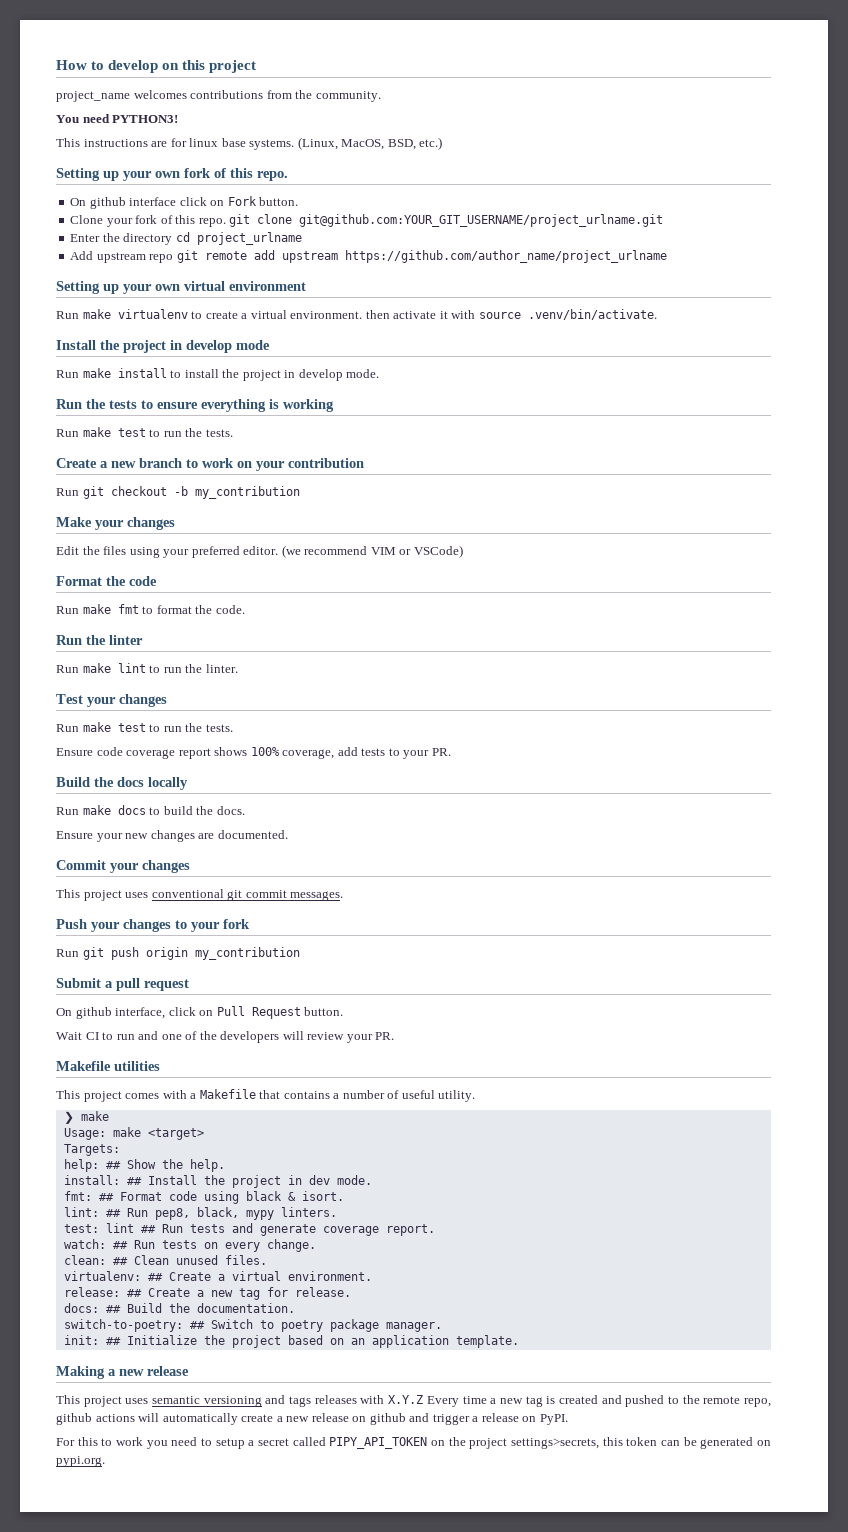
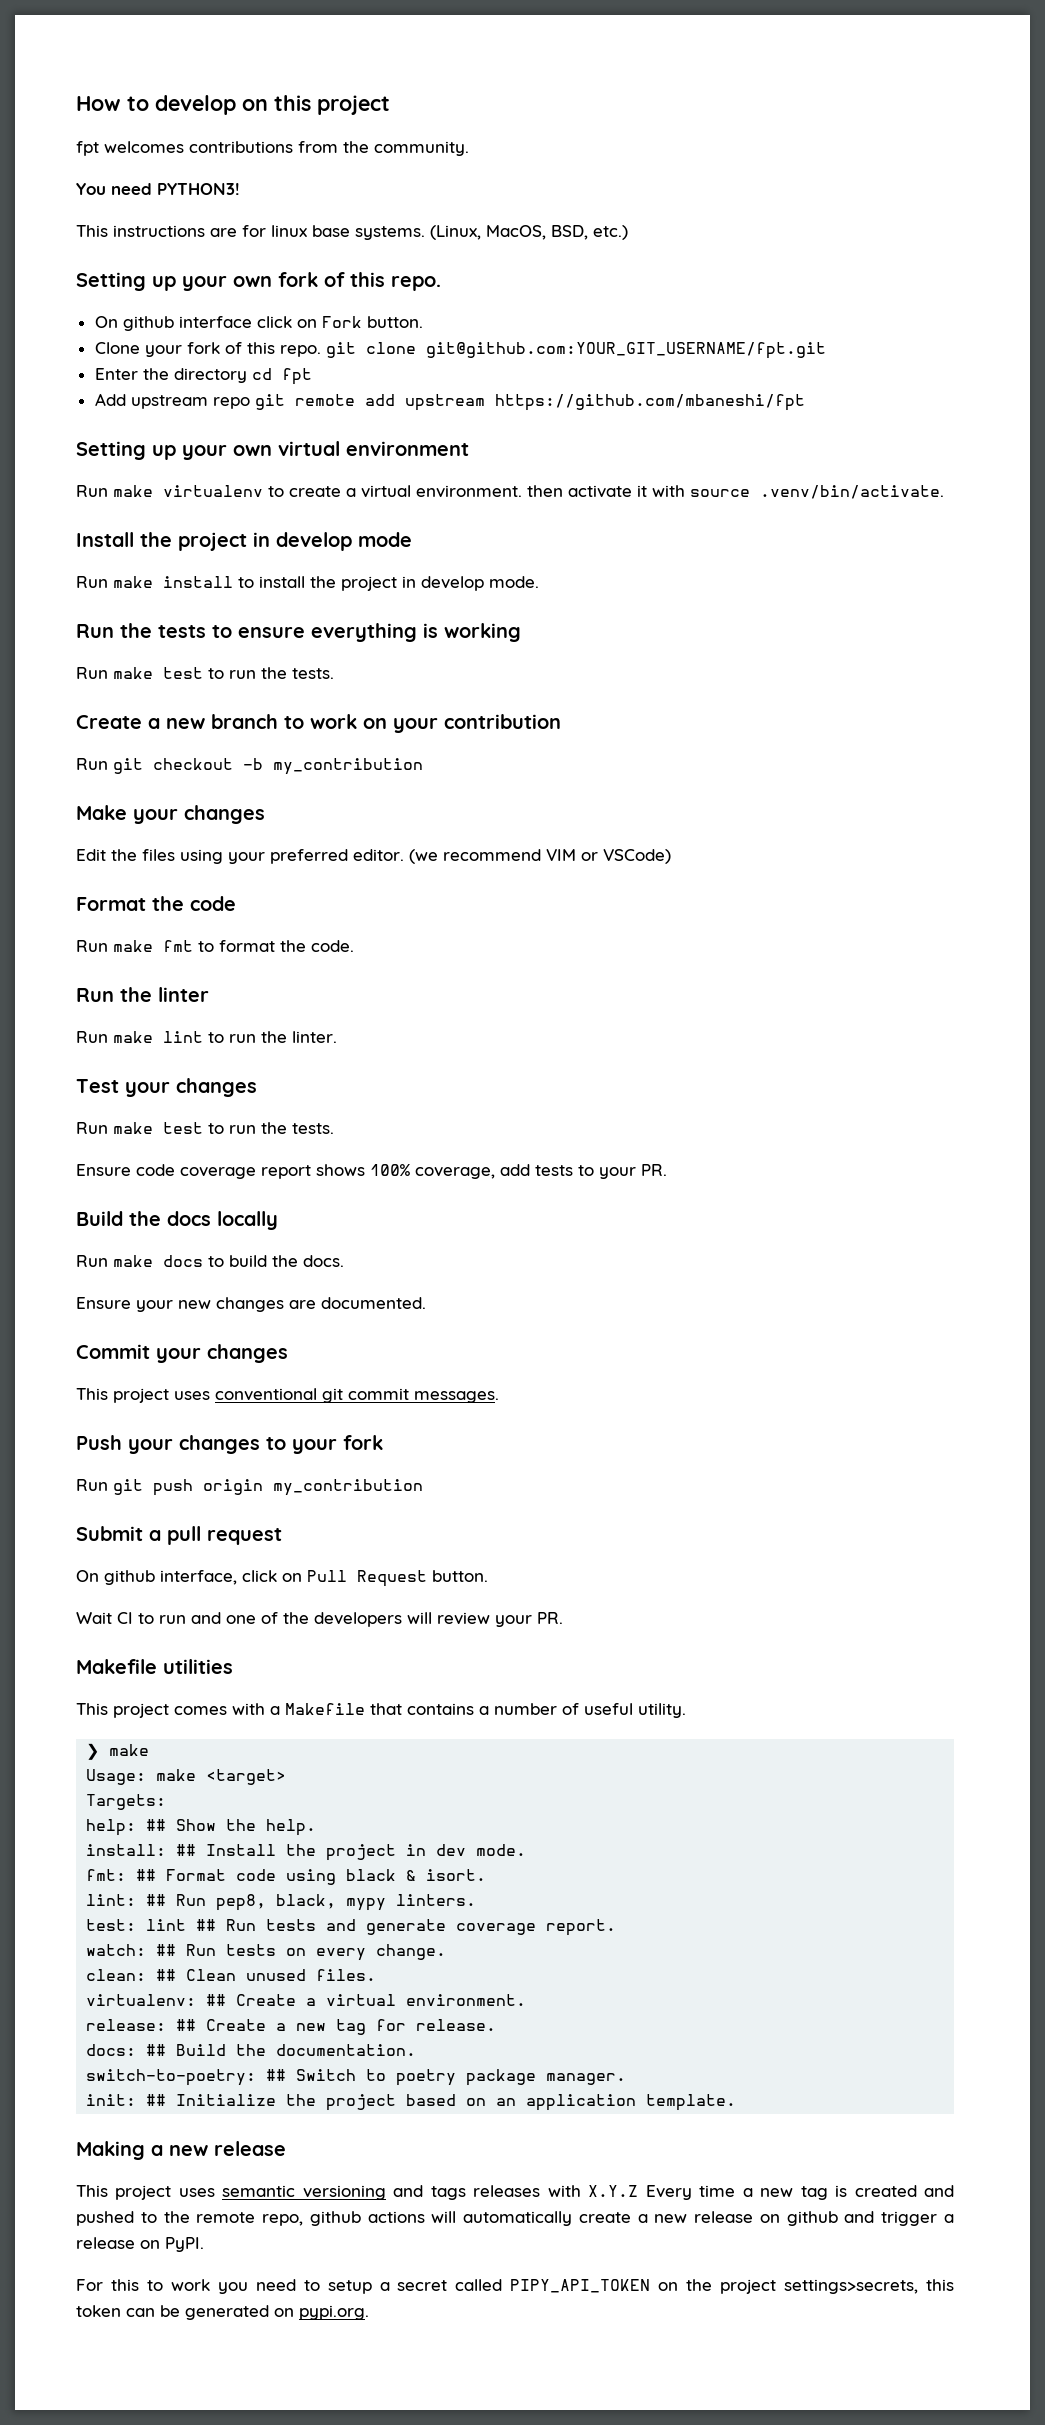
- project_name welcomes contributions from the community.
+ fpt welcomes contributions from the community.
- Clone your fork of this repo. git clone git@github.com:YOUR_GIT_USERNAME/project_urlname.git
+ Clone your fork of this repo. git clone git@github.com:YOUR_GIT_USERNAME/fpt.git
- Enter the directory cd project_urlname
+ Enter the directory cd fpt
- Add upstream repo git remote add upstream https://github.com/author_name/project_urlname
+ Add upstream repo git remote add upstream https://github.com/mbaneshi/fpt

